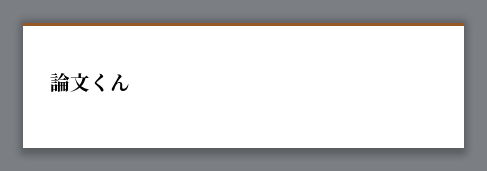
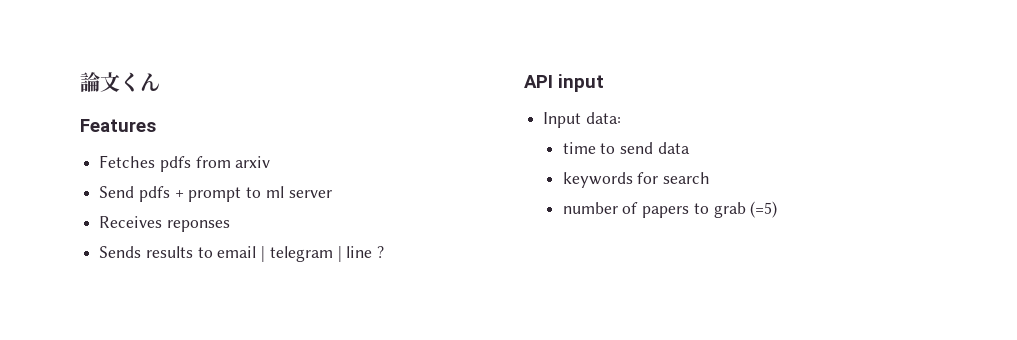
+ Features
+ Fetches pdfs from arxiv
+ Send pdfs + prompt to ml server
+ Receives reponses
+ Sends results to email | telegram | line ?
+ API input
+ Input data:
+ time to send data
+ keywords for search
+ number of papers to grab (=5)

